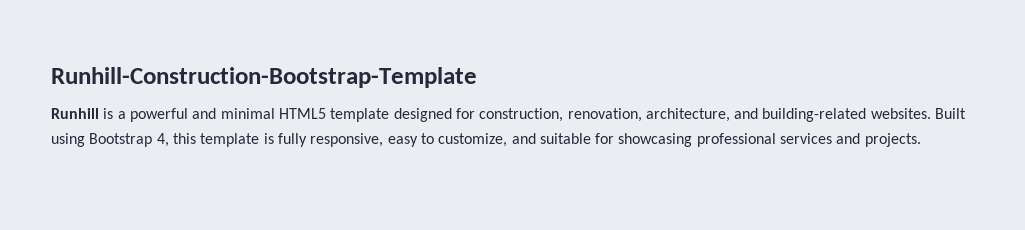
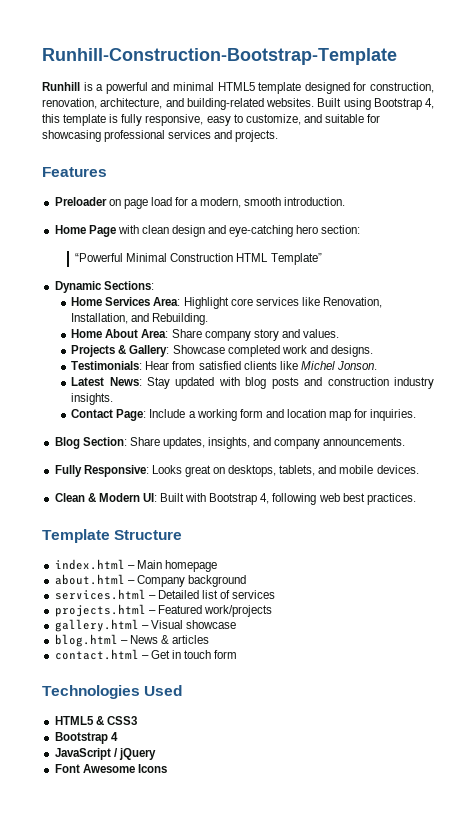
+ Features
+ Preloader on page load for a modern, smooth introduction.
+ Home Page with clean design and eye-catching hero section:
+ “Powerful Minimal Construction HTML Template”
+ Dynamic Sections:
+ Home Services Area: Highlight core services like Renovation, Installation, and Rebuilding.
+ Home About Area: Share company story and values.
+ Projects & Gallery: Showcase completed work and designs.
+ Testimonials: Hear from satisfied clients like Michel Jonson.
+ Latest News: Stay updated with blog posts and construction industry insights.
+ Contact Page: Include a working form and location map for inquiries.
+ Blog Section: Share updates, insights, and company announcements.
+ Fully Responsive: Looks great on desktops, tablets, and mobile devices.
+ Clean & Modern UI: Built with Bootstrap 4, following web best practices.
+ Template Structure
+ index.html – Main homepage
+ about.html – Company background
+ services.html – Detailed list of services
+ projects.html – Featured work/projects
+ gallery.html – Visual showcase
+ blog.html – News & articles
+ contact.html – Get in touch form
+ Technologies Used
+ HTML5 & CSS3
+ Bootstrap 4
+ JavaScript / jQuery
+ Font Awesome Icons

